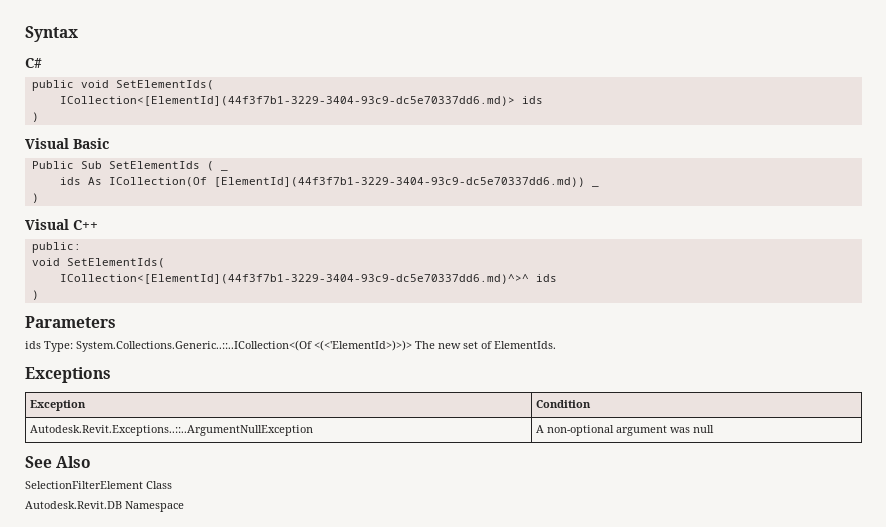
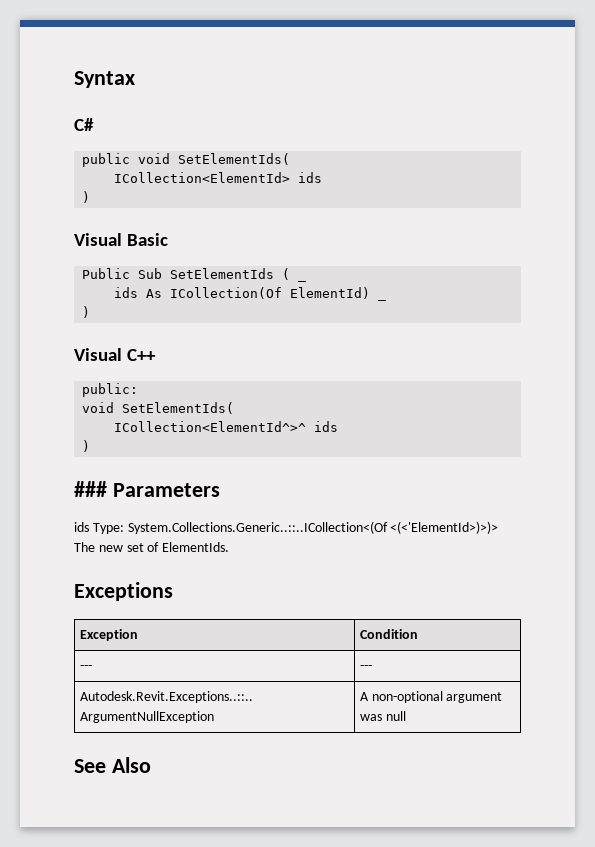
- ICollection<[ElementId](44f3f7b1-3229-3404-93c9-dc5e70337dd6.md)> ids
+ ICollection<ElementId> ids
- ids As ICollection(Of [ElementId](44f3f7b1-3229-3404-93c9-dc5e70337dd6.md)) _
+ ids As ICollection(Of ElementId) _
- ICollection<[ElementId](44f3f7b1-3229-3404-93c9-dc5e70337dd6.md)^>^ ids
+ ICollection<ElementId^>^ ids
  )
- Parameters
+ ### Parameters
+ --- | ---
- SelectionFilterElement Class
- Autodesk.Revit.DB Namespace

